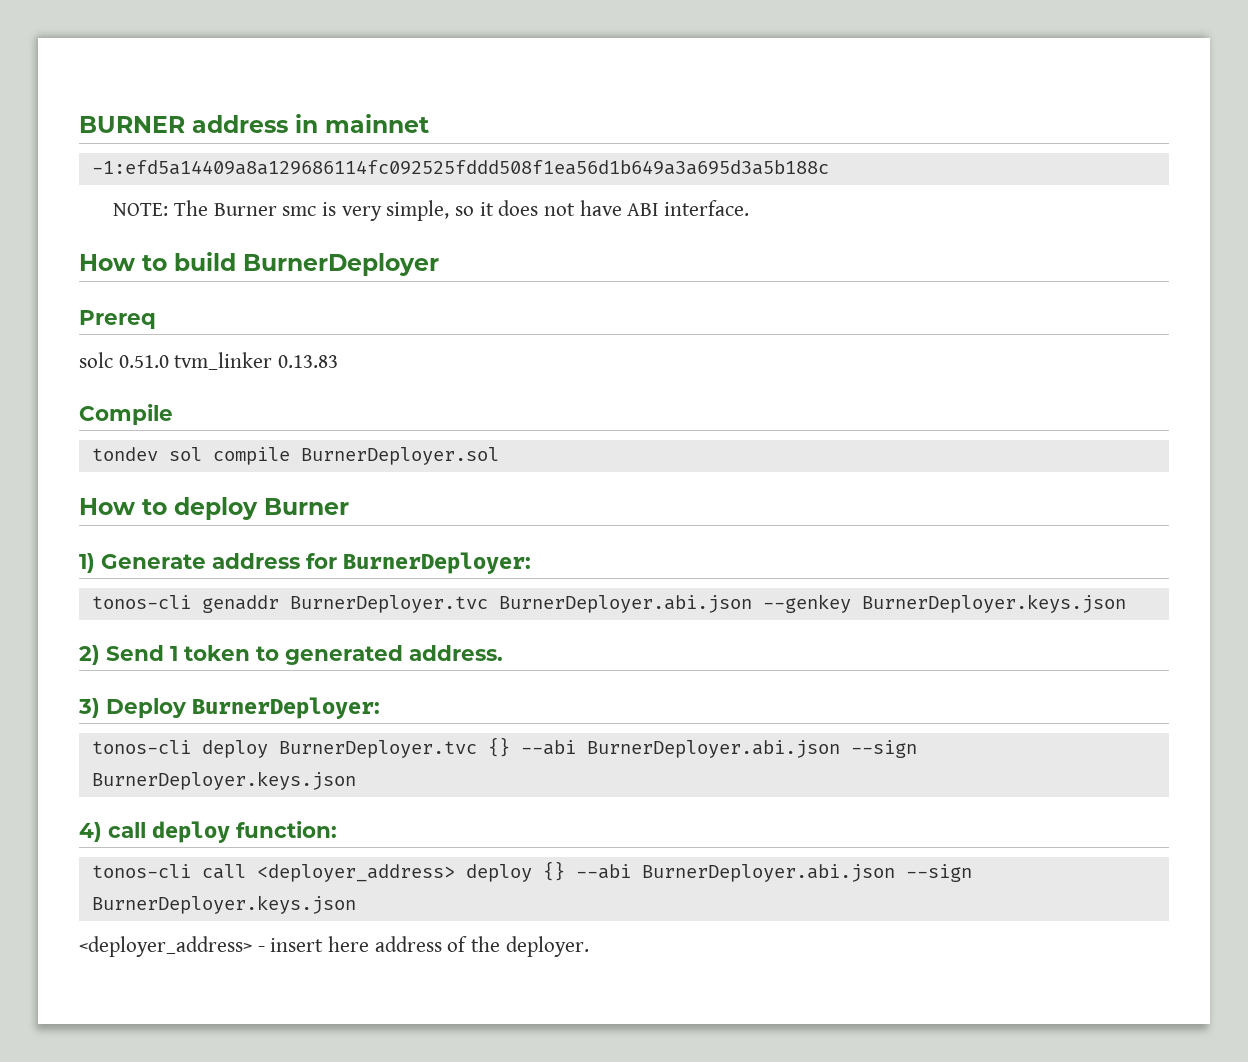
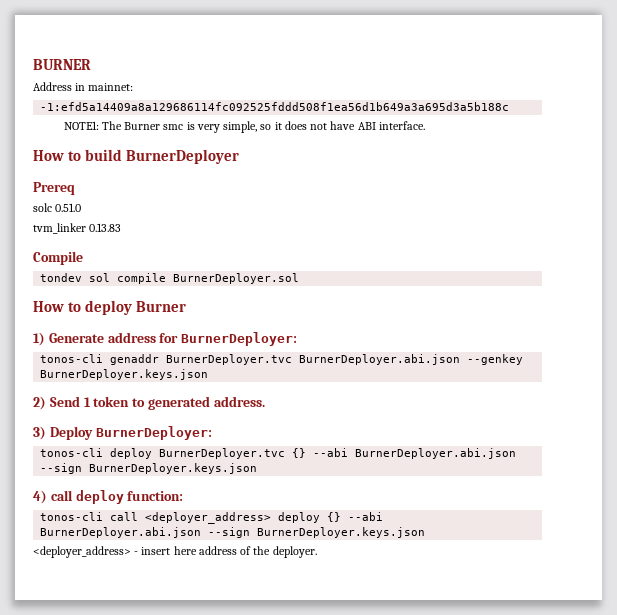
- BURNER address in mainnet
+ BURNER
+ Address in mainnet:
- NOTE: The Burner smc is very simple, so it does not have ABI interface.
+ NOTE1: The Burner smc is very simple, so it does not have ABI interface.
- solc 0.51.0 tvm_linker 0.13.83
+ solc 0.51.0
+ tvm_linker 0.13.83

